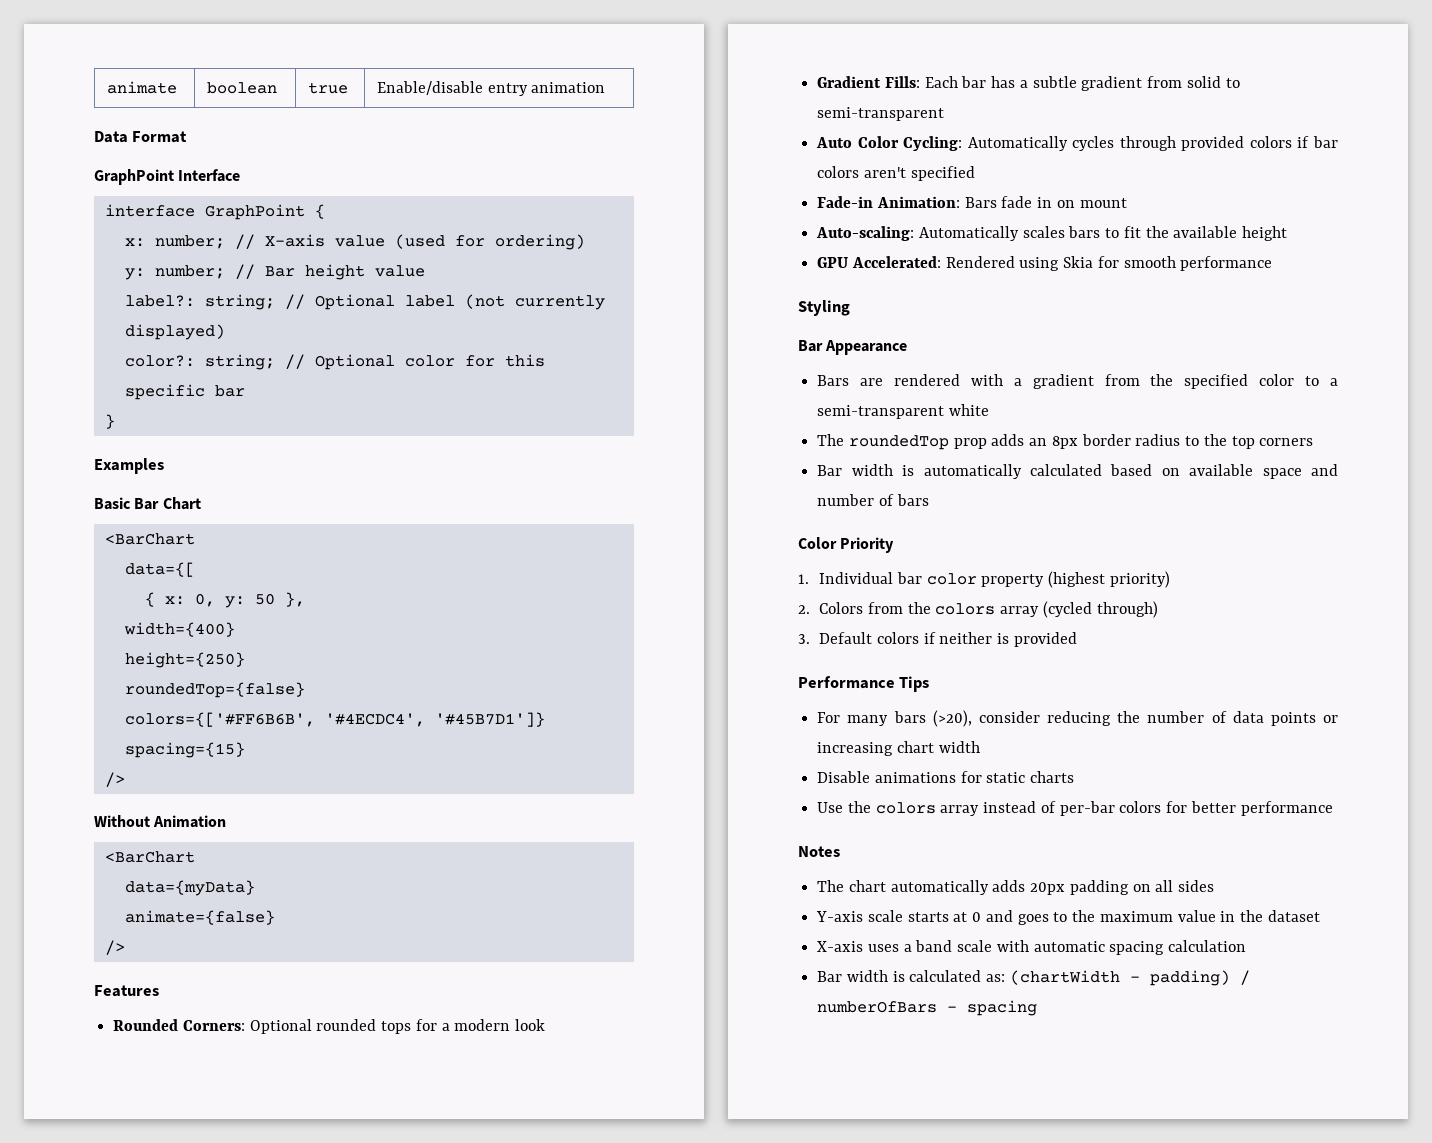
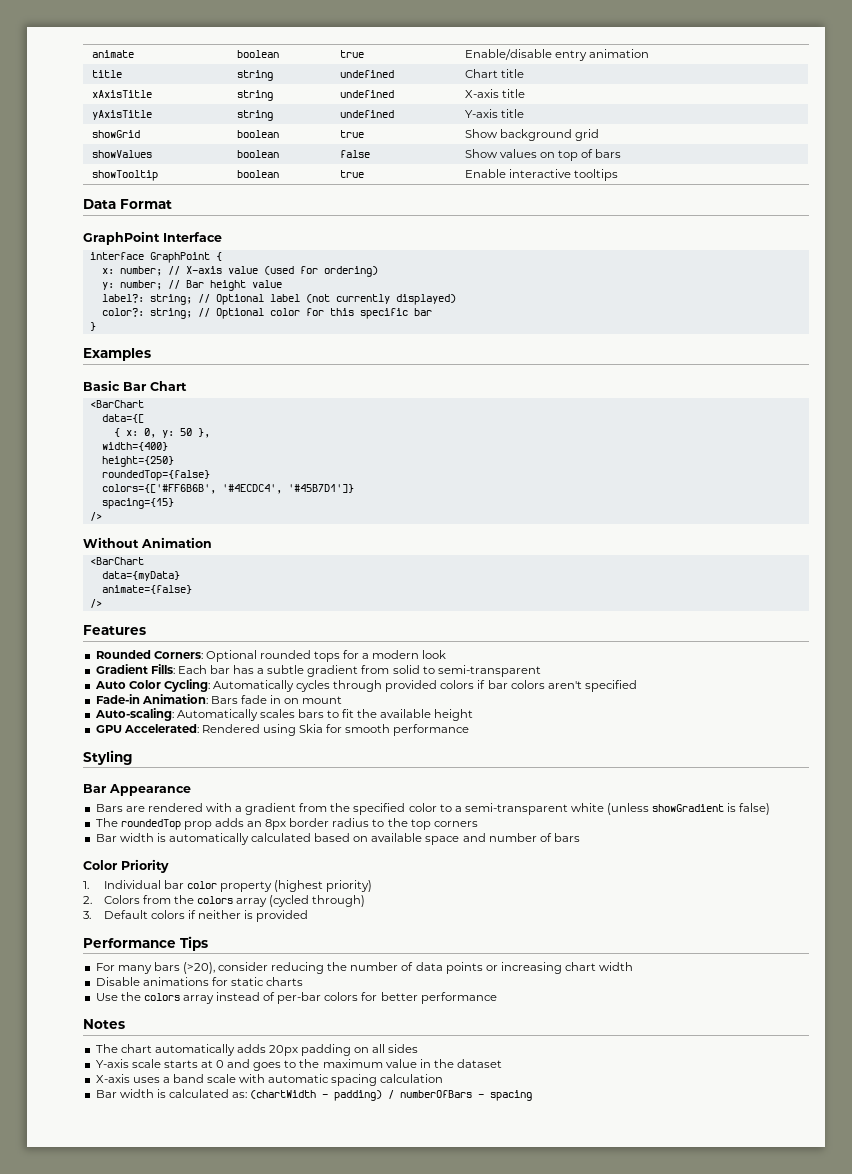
+ title | string | undefined | Chart title
+ xAxisTitle | string | undefined | X-axis title
+ yAxisTitle | string | undefined | Y-axis title
+ showGrid | boolean | true | Show background grid
+ showValues | boolean | false | Show values on top of bars
+ showTooltip | boolean | true | Enable interactive tooltips
- Bars are rendered with a gradient from the specified color to a semi-transparent white
+ Bars are rendered with a gradient from the specified color to a semi-transparent white (unless showGradient is false)

